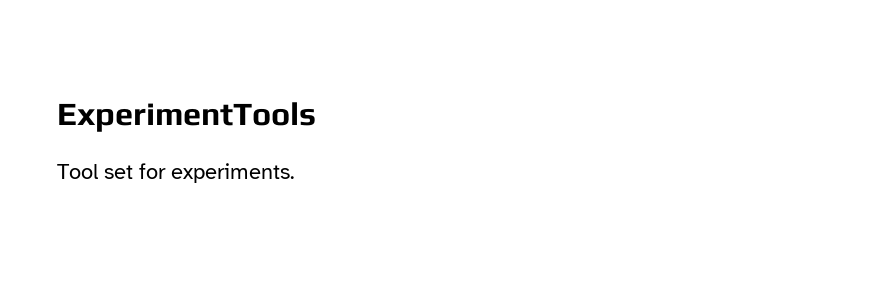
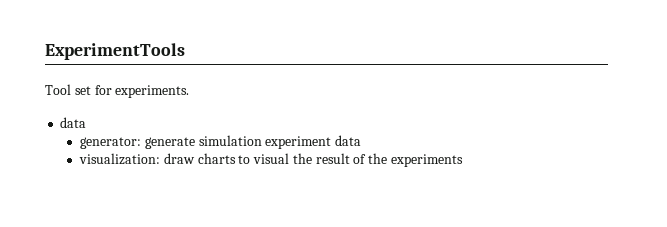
  Tool set for experiments.
+ data
+ generator: generate simulation experiment data
+ visualization: draw charts to visual the result of the experiments

